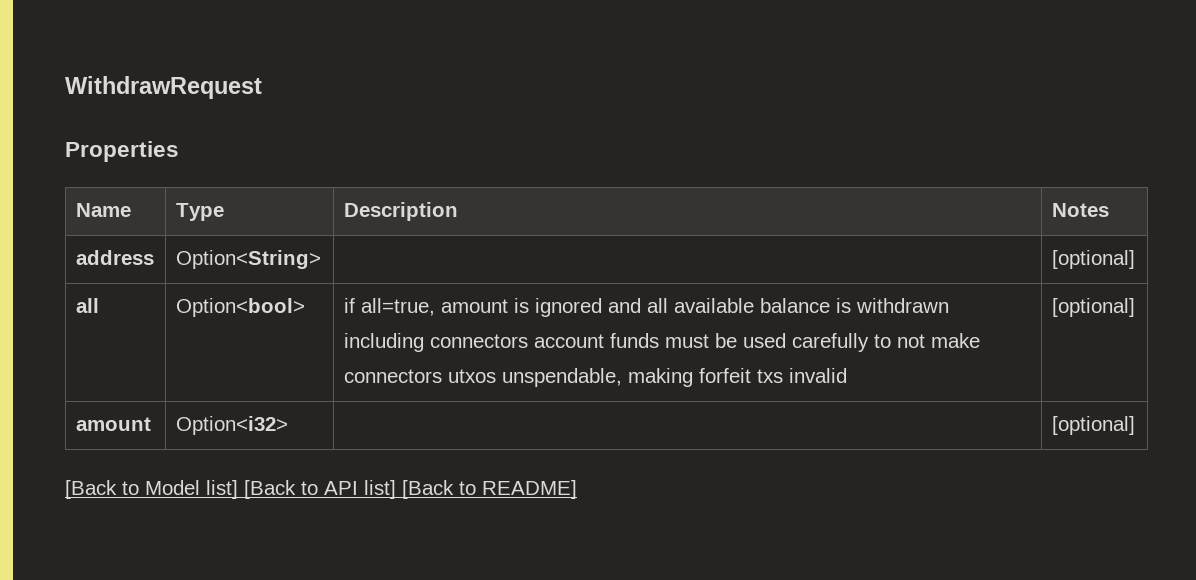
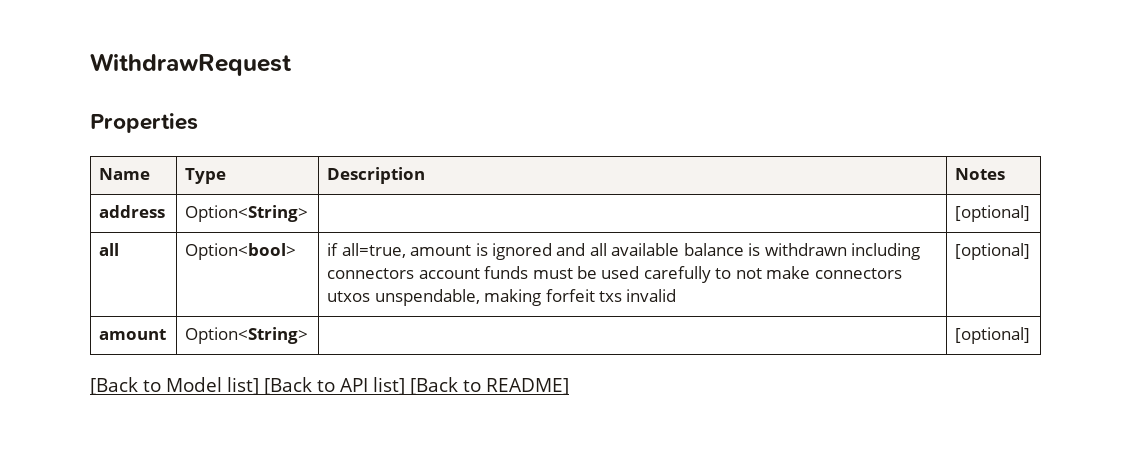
- amount | Option<i32> | | [optional]
+ amount | Option<String> | | [optional]

